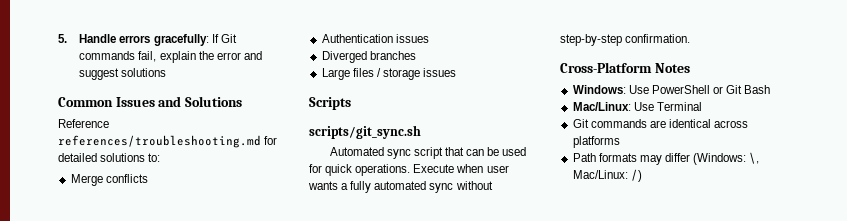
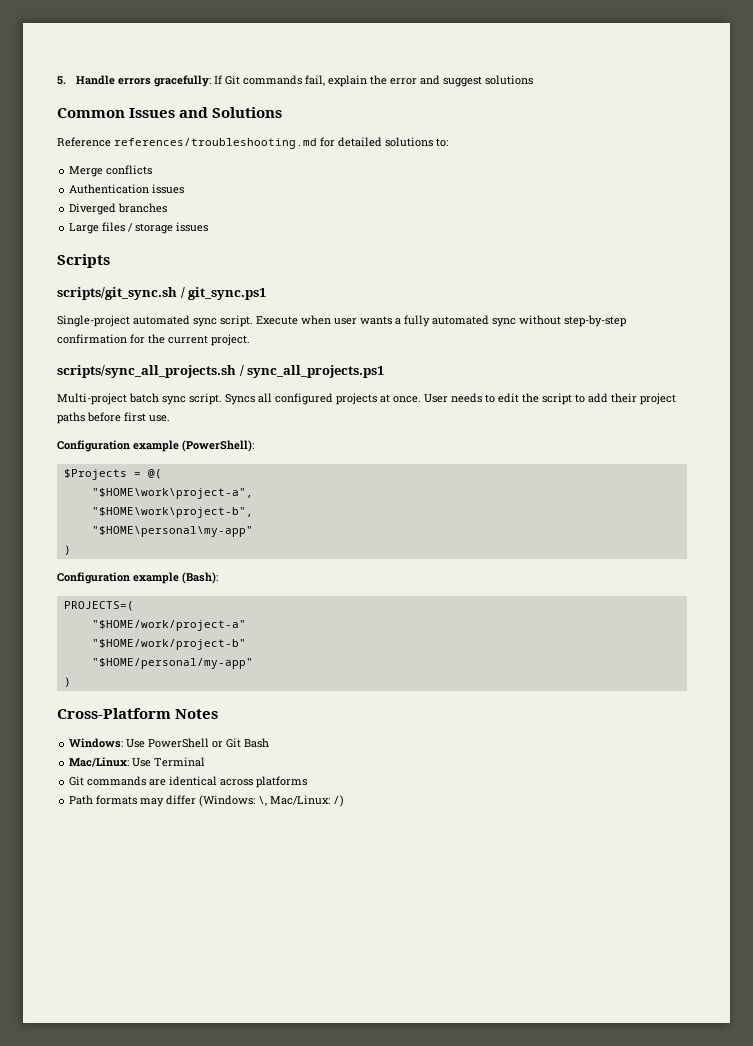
- scripts/git_sync.sh
- Automated sync script that can be used for quick operations.
+ scripts/git_sync.sh / git_sync.ps1
+ Single-project automated sync script.
- Execute when user wants a fully automated sync without step-by-step confirmation.
+ Execute when user wants a fully automated sync without step-by-step confirmation for the current project.
+ scripts/sync_all_projects.sh / sync_all_projects.ps1
+ Multi-project batch sync script. Syncs all configured projects at once. User needs to edit the script to add their project paths before first use.
+ Configuration example (PowerShell):
+ $Projects = @(
+ "$HOME\work\project-a",
+ "$HOME\work\project-b",
+ "$HOME\personal\my-app"
+ )
+ Configuration example (Bash):
+ PROJECTS=(
+ "$HOME/work/project-a"
+ "$HOME/work/project-b"
+ "$HOME/personal/my-app"
+ )

